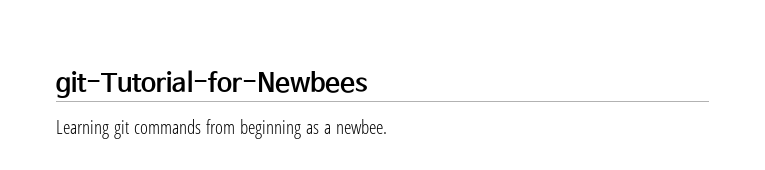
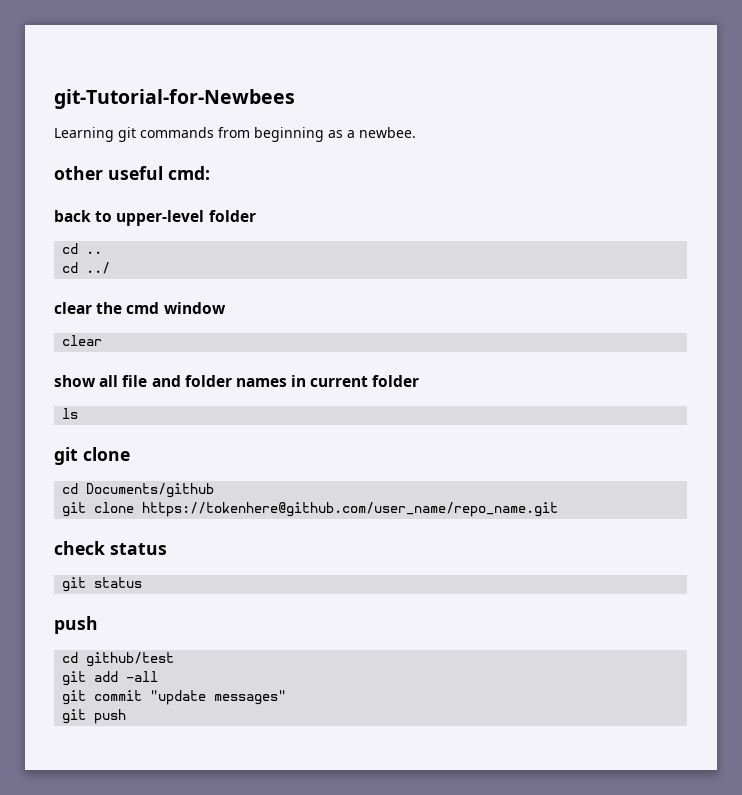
+ other useful cmd:
+ back to upper-level folder
+ cd ..
+ cd ../
+ clear the cmd window
+ clear
+ show all file and folder names in current folder
+ ls
+ git clone
+ cd Documents/github
+ git clone https://tokenhere@github.com/user_name/repo_name.git
+ check status
+ git status
+ push
+ cd github/test
+ git add -all
+ git commit "update messages"
+ git push

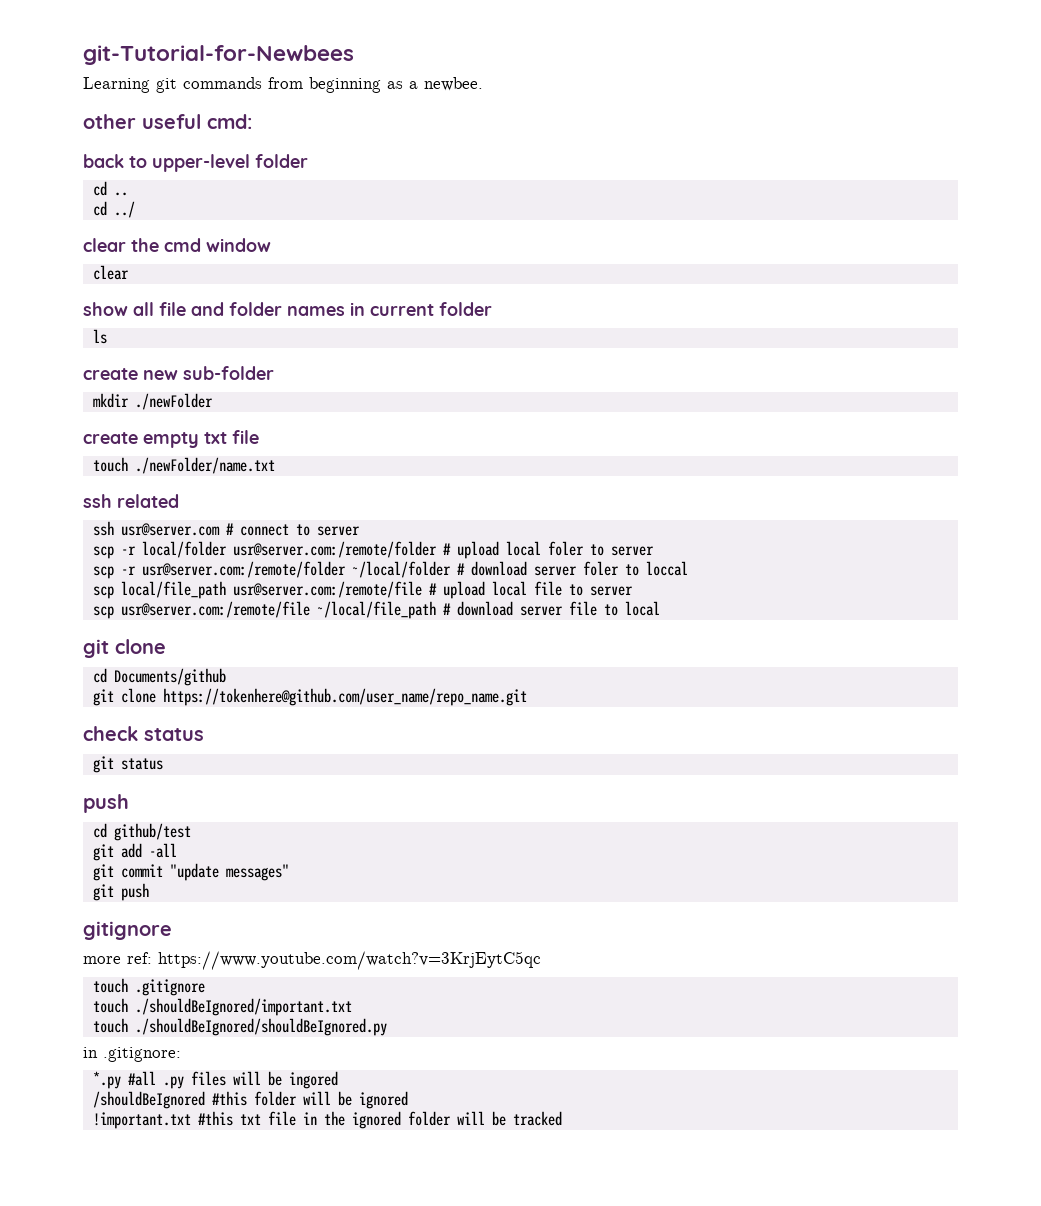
+ create new sub-folder
+ mkdir ./newFolder
+ create empty txt file
+ touch ./newFolder/name.txt
+ ssh related
+ ssh usr@server.com # connect to server
+ scp -r local/folder usr@server.com:/remote/folder # upload local foler to server
+ scp -r usr@server.com:/remote/folder ~/local/folder # download server foler to loccal
+ scp local/file_path usr@server.com:/remote/file # upload local file to server
+ scp usr@server.com:/remote/file ~/local/file_path # download server file to local
+ gitignore
+ more ref: https://www.youtube.com/watch?v=3KrjEytC5qc
+ touch .gitignore
+ touch ./shouldBeIgnored/important.txt
+ touch ./shouldBeIgnored/shouldBeIgnored.py
+ in .gitignore:
+ *.py #all .py files will be ingored
+ /shouldBeIgnored #this folder will be ignored
+ !important.txt #this txt file in the ignored folder will be tracked

